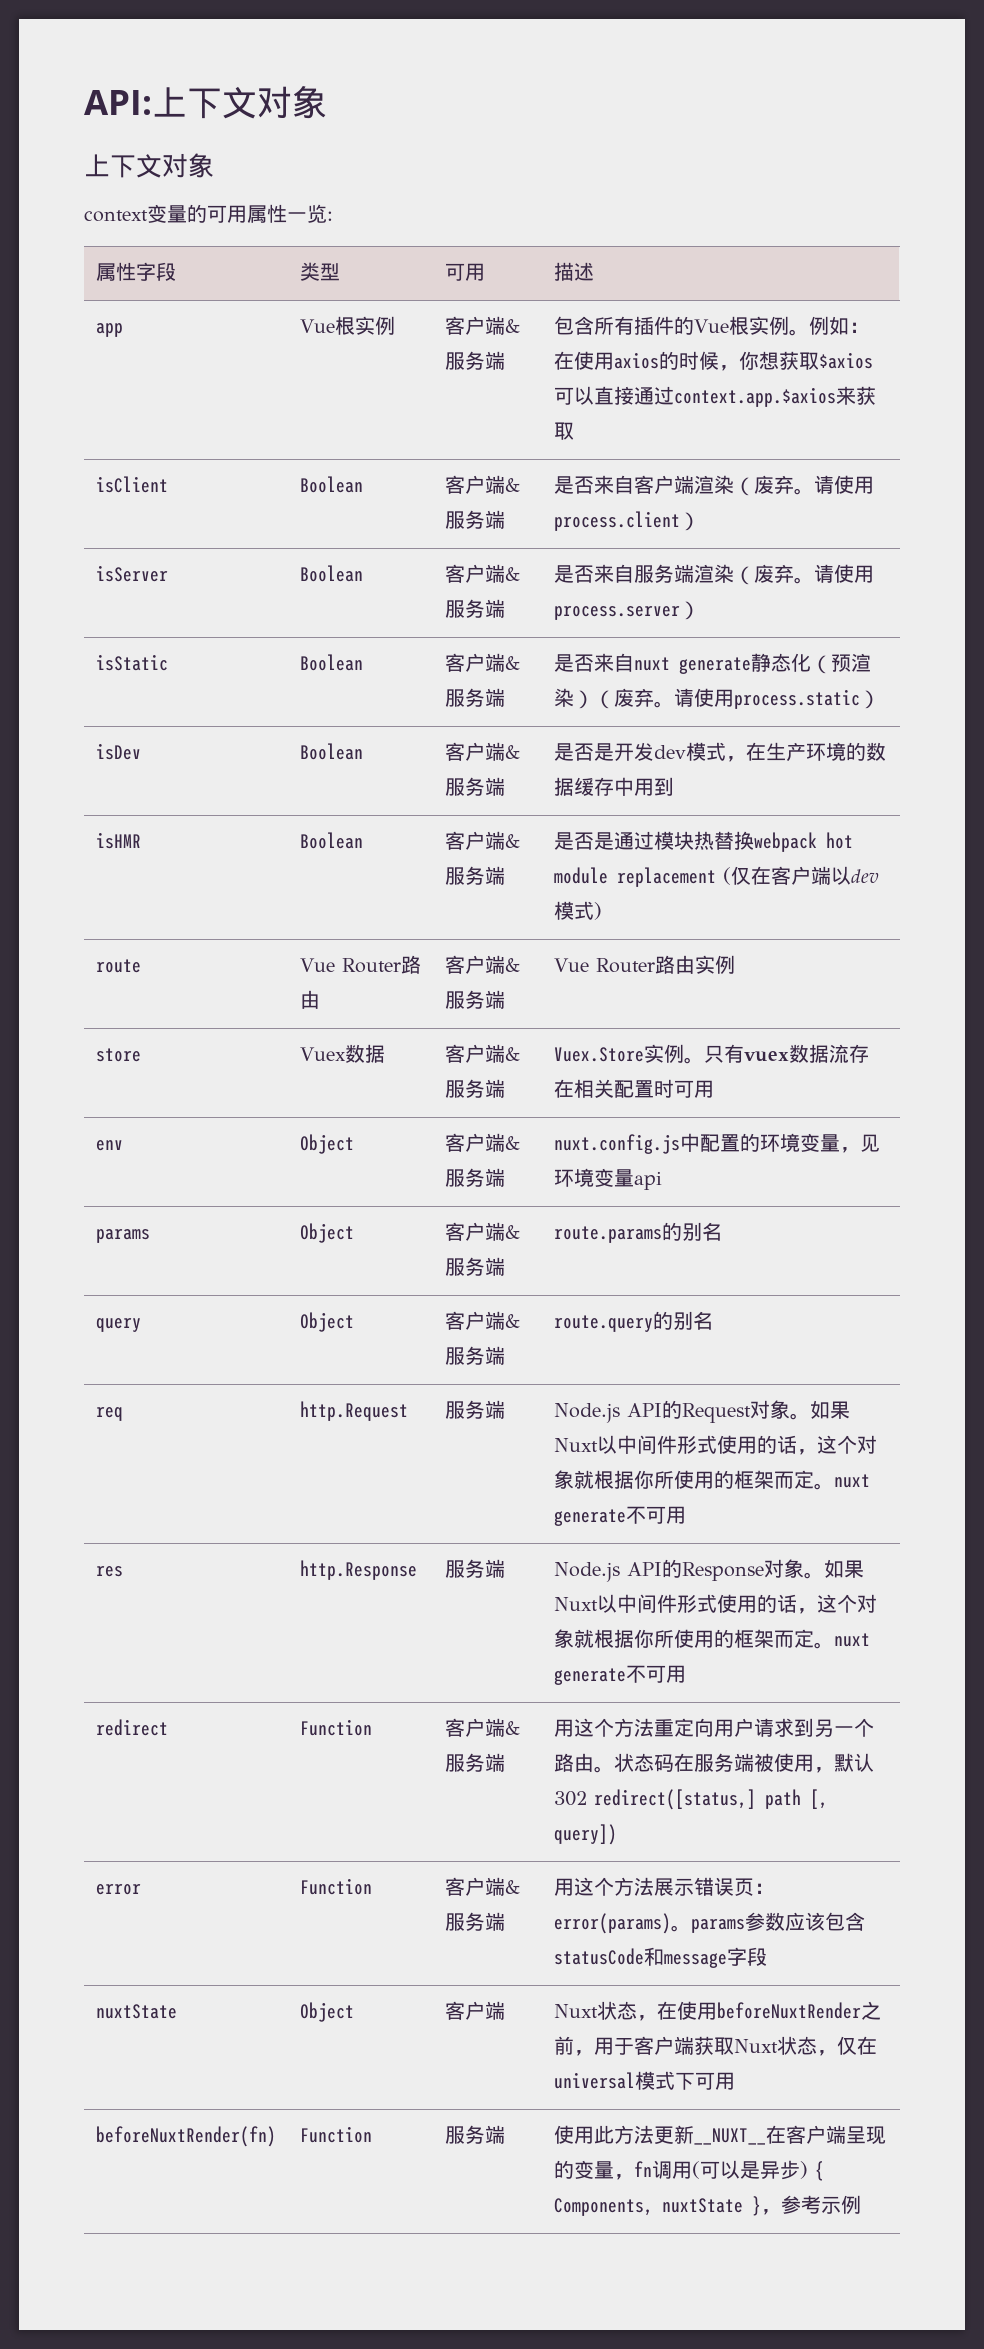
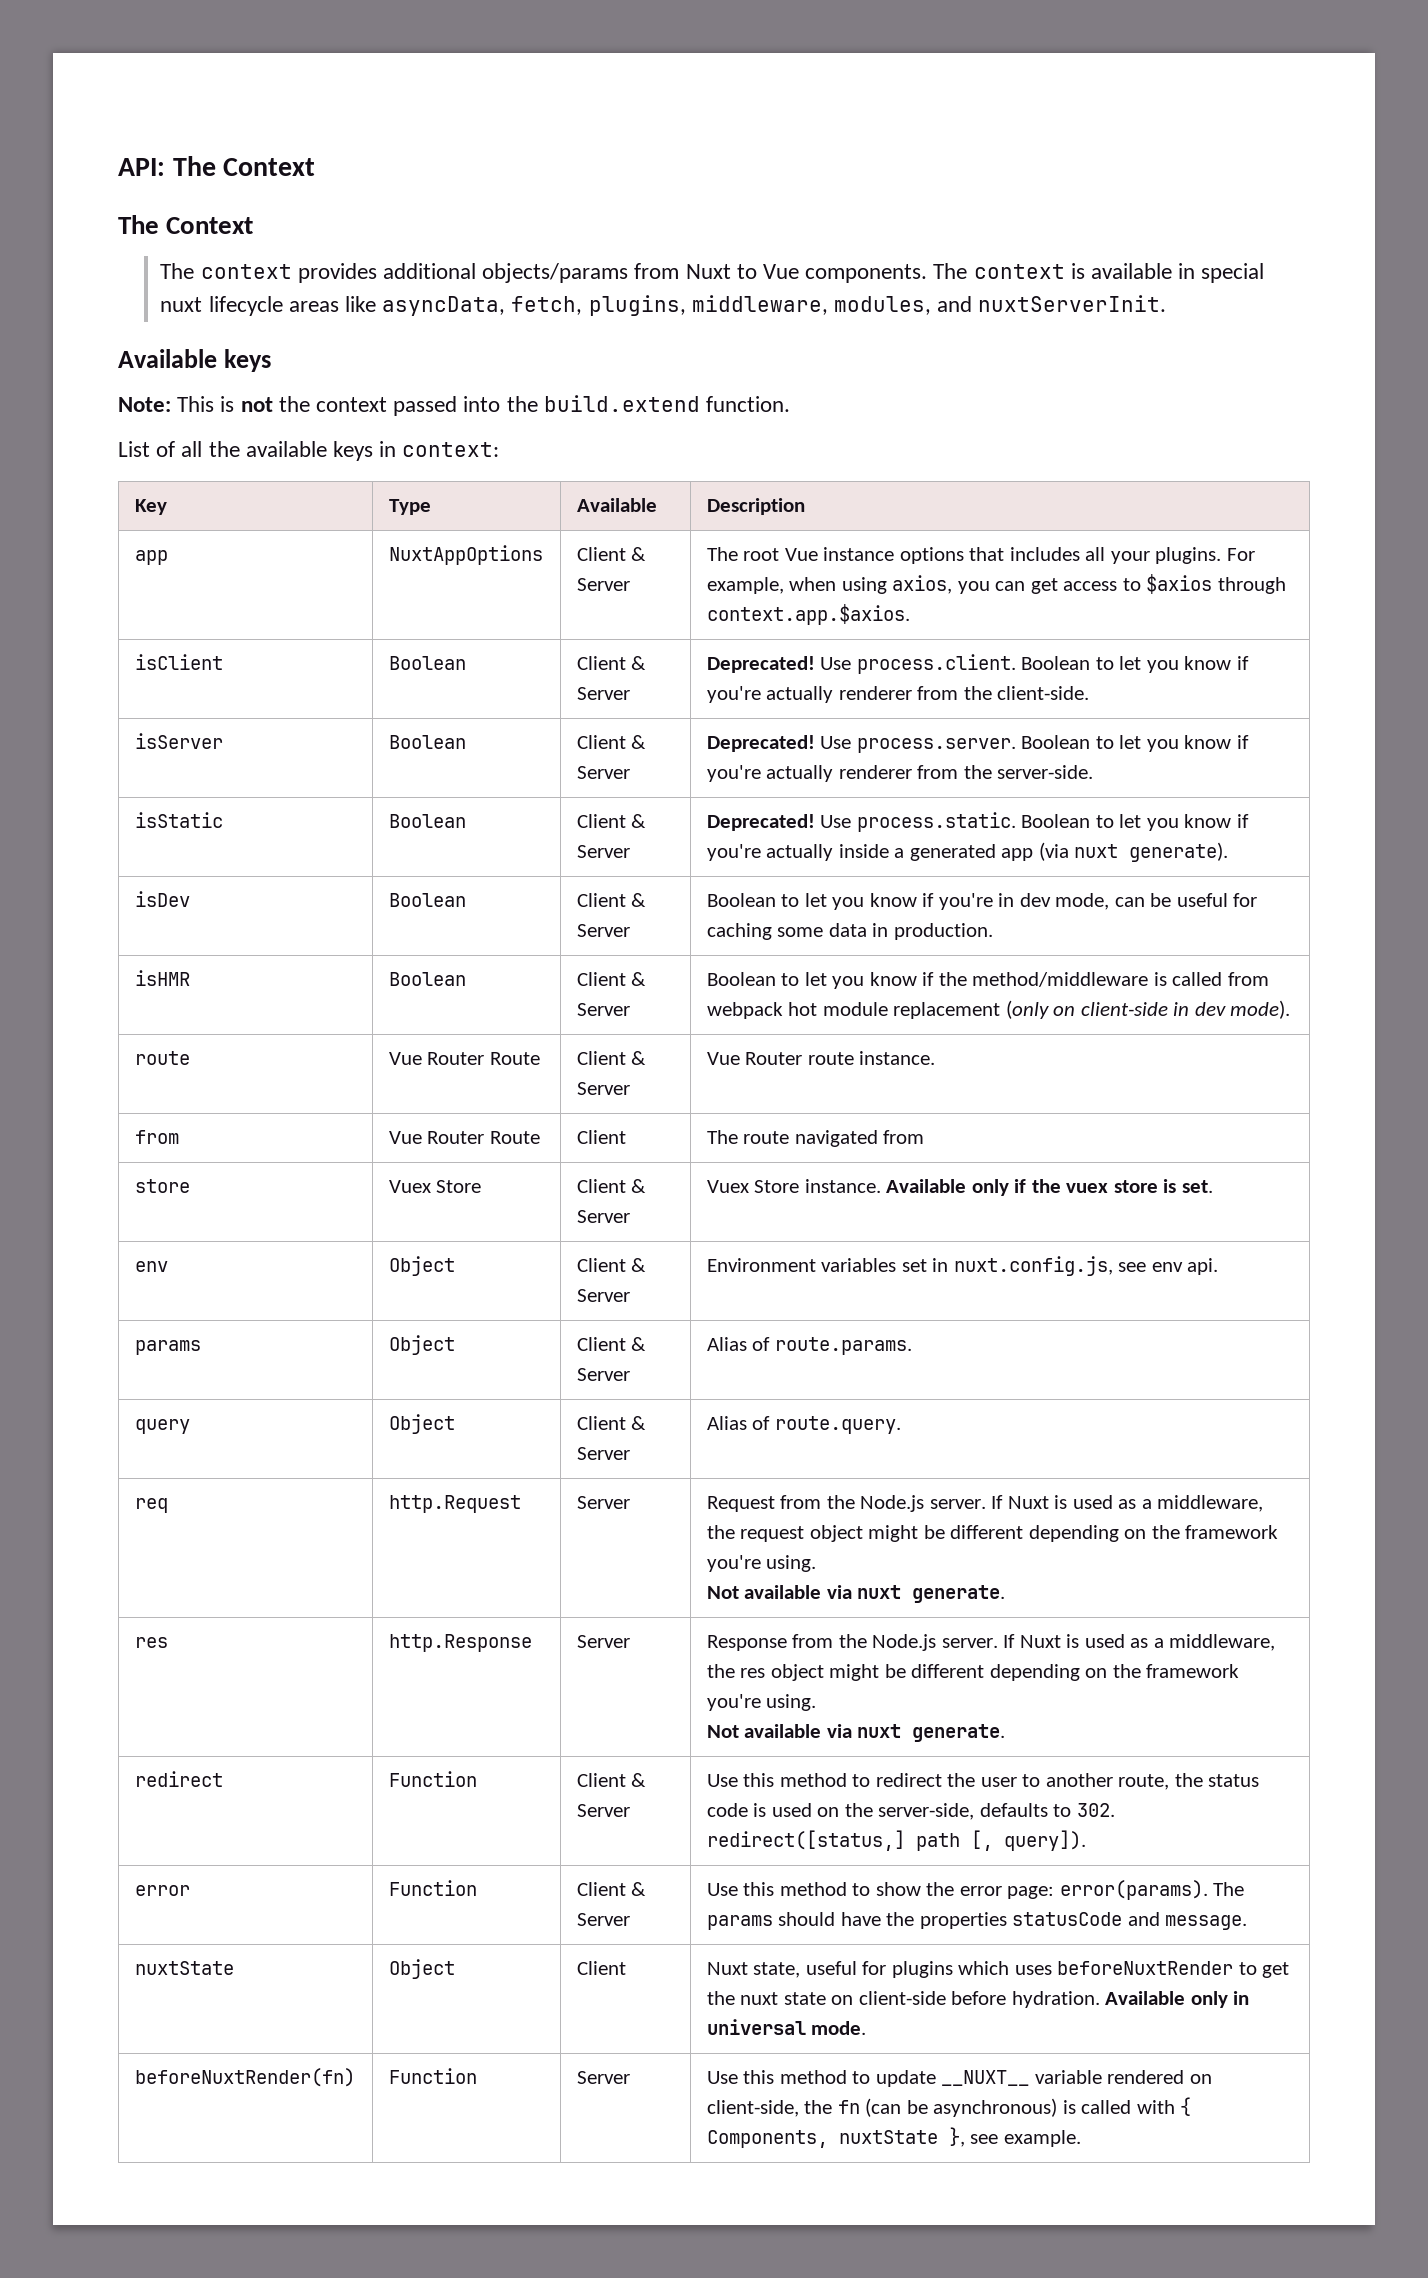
- API:上下文对象
- 上下文对象
- context变量的可用属性一览:
- 属性字段 | 类型 | 可用 | 描述
- app | Vue根实例 | 客户端&服务端 | 包含所有插件的Vue根实例。例如：在使用axios的时候，你想获取$axios可以直接通过context.app.$axios来获取
- isClient | Boolean | 客户端&服务端 | 是否来自客户端渲染（废弃。请使用process.client）
- isServer | Boolean | 客户端&服务端 | 是否来自服务端渲染（废弃。请使用process.server）
- isStatic | Boolean | 客户端&服务端 | 是否来自nuxt generate静态化（预渲染）（废弃。请使用process.static）
- isDev | Boolean | 客户端&服务端 | 是否是开发dev模式，在生产环境的数据缓存中用到
- isHMR | Boolean | 客户端&服务端 | 是否是通过模块热替换webpack hot module replacement (仅在客户端以dev模式)
- route | Vue Router路由 | 客户端&服务端 | Vue Router路由实例
- store | Vuex数据 | 客户端&服务端 | Vuex.Store实例。只有vuex数据流存在相关配置时可用
- env | Object | 客户端&服务端 | nuxt.config.js中配置的环境变量，见环境变量api
- params | Object | 客户端&服务端 | route.params的别名
- query | Object | 客户端&服务端 | route.query的别名
- req | http.Request | 服务端 | Node.js API的Request对象。如果Nuxt以中间件形式使用的话，这个对象就根据你所使用的框架而定。nuxt generate不可用
- res | http.Response | 服务端 | Node.js API的Response对象。如果Nuxt以中间件形式使用的话，这个对象就根据你所使用的框架而定。nuxt generate不可用
- redirect | Function | 客户端&服务端 | 用这个方法重定向用户请求到另一个路由。状态码在服务端被使用，默认302 redirect([status,] path [, query])
+ API: The Context
+ The Context
+ The context provides additional objects/params from Nuxt to Vue components. The context is available in special nuxt lifecycle areas like asyncData, fetch, plugins, middleware, modules, and nuxtServerInit.
+ Available keys
+ Note: This is not the context passed into the build.extend function.
+ List of all the available keys in context:
+ Key | Type | Available | Description
+ app | NuxtAppOptions | Client & Server | The root Vue instance options that includes all your plugins. For example, when using axios, you can get access to $axios through context.app.$axios.
+ isClient | Boolean | Client & Server | Deprecated! Use process.client. Boolean to let you know if you're actually renderer from the client-side.
+ isServer | Boolean | Client & Server | Deprecated! Use process.server. Boolean to let you know if you're actually renderer from the server-side.
+ isStatic | Boolean | Client & Server | Deprecated! Use process.static. Boolean to let you know if you're actually inside a generated app (via nuxt generate).
+ isDev | Boolean | Client & Server | Boolean to let you know if you're in dev mode, can be useful for caching some data in production.
+ isHMR | Boolean | Client & Server | Boolean to let you know if the method/middleware is called from webpack hot module replacement (only on client-side in dev mode).
+ route | Vue Router Route | Client & Server | Vue Router route instance.
+ from | Vue Router Route | Client | The route navigated from
+ store | Vuex Store | Client & Server | Vuex Store instance. Available only if the vuex store is set.
+ env | Object | Client & Server | Environment variables set in nuxt.config.js, see env api.
+ params | Object | Client & Server | Alias of route.params.
+ query | Object | Client & Server | Alias of route.query.
+ req | http.Request | Server | Request from the Node.js server. If Nuxt is used as a middleware, the request object might be different depending on the framework you're using.
+ Not available via nuxt generate.
+ res | http.Response | Server | Response from the Node.js server. If Nuxt is used as a middleware, the res object might be different depending on the framework you're using.
+ Not available via nuxt generate.
+ redirect | Function | Client & Server | Use this method to redirect the user to another route, the status code is used on the server-side, defaults to 302. redirect([status,] path [, query]).
- error | Function | 客户端&服务端 | 用这个方法展示错误页：error(params)。params参数应该包含statusCode和message字段
+ error | Function | Client & Server | Use this method to show the error page: error(params). The params should have the properties statusCode and message.
- nuxtState | Object | 客户端 | Nuxt状态，在使用beforeNuxtRender之前，用于客户端获取Nuxt状态，仅在universal模式下可用
- beforeNuxtRender(fn) | Function | 服务端 | 使用此方法更新__NUXT__在客户端呈现的变量，fn调用(可以是异步) { Components, nuxtState }，参考示例
+ nuxtState | Object | Client | Nuxt state, useful for plugins which uses beforeNuxtRender to get the nuxt state on client-side before hydration. Available only in universal mode.
+ beforeNuxtRender(fn) | Function | Server | Use this method to update __NUXT__ variable rendered on client-side, the fn (can be asynchronous) is called with { Components, nuxtState }, see example.

